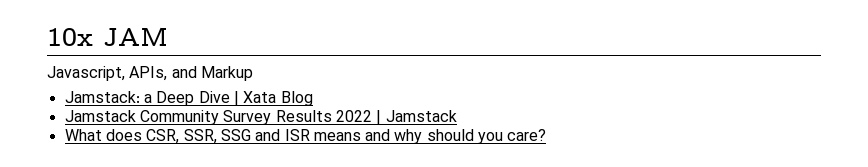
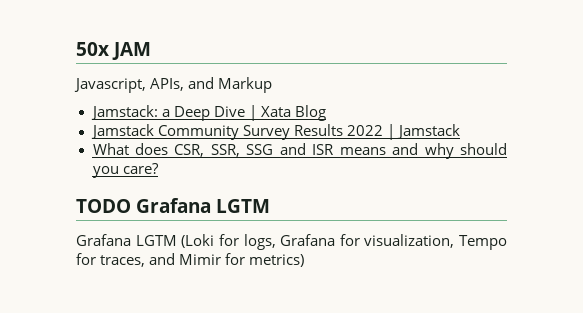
- 10x JAM
+ 50x JAM
+ TODO Grafana LGTM
+ Grafana LGTM (Loki for logs, Grafana for visualization, Tempo for traces, and Mimir for metrics)

